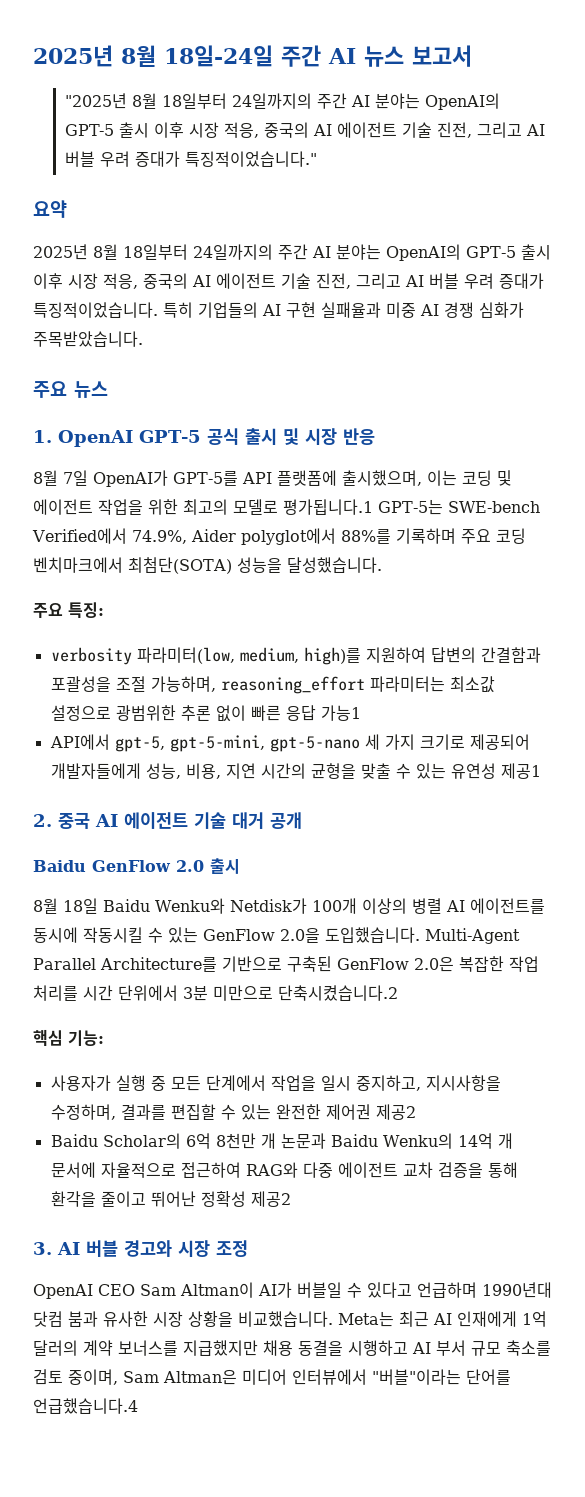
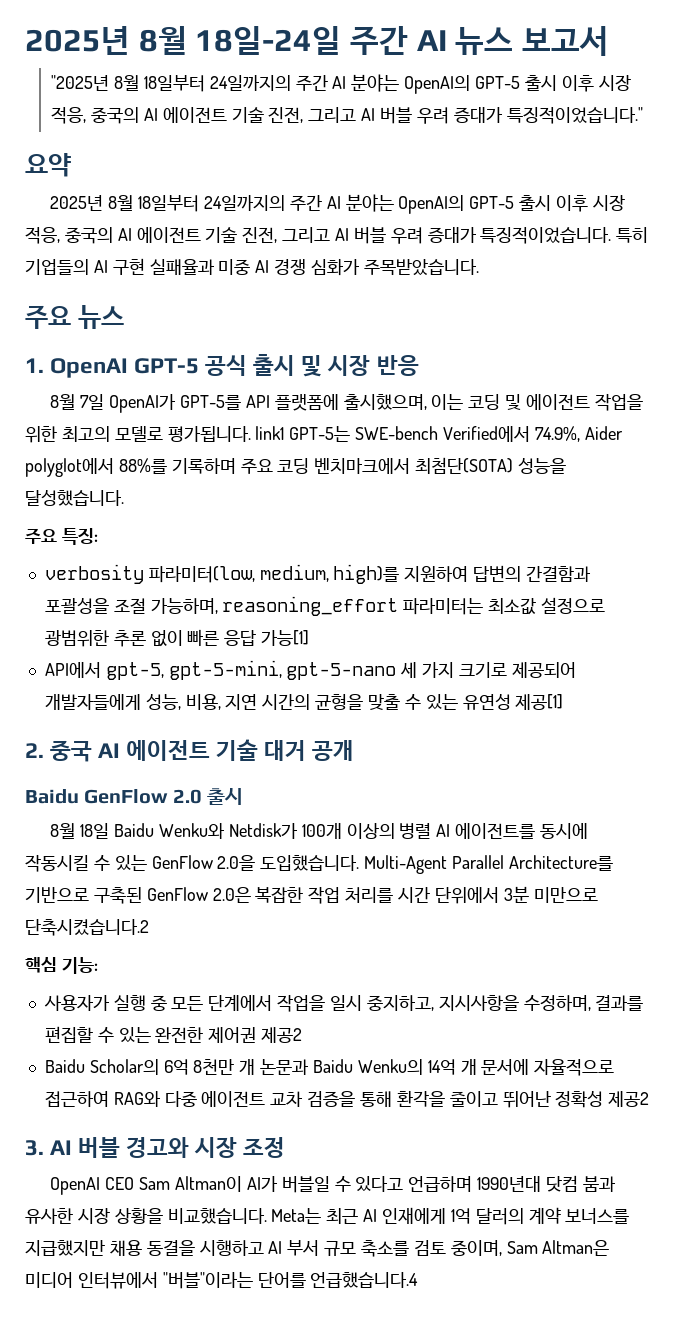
- 8월 7일 OpenAI가 GPT-5를 API 플랫폼에 출시했으며, 이는 코딩 및 에이전트 작업을 위한 최고의 모델로 평가됩니다.1 GPT-5는 SWE-bench Verified에서 74.9%, Aider polyglot에서 88%를 기록하며 주요 코딩 벤치마크에서 최첨단(SOTA) 성능을 달성했습니다.
+ 8월 7일 OpenAI가 GPT-5를 API 플랫폼에 출시했으며, 이는 코딩 및 에이전트 작업을 위한 최고의 모델로 평가됩니다. link1 GPT-5는 SWE-bench Verified에서 74.9%, Aider polyglot에서 88%를 기록하며 주요 코딩 벤치마크에서 최첨단(SOTA) 성능을 달성했습니다.
- verbosity 파라미터(low, medium, high)를 지원하여 답변의 간결함과 포괄성을 조절 가능하며, reasoning_effort 파라미터는 최소값 설정으로 광범위한 추론 없이 빠른 응답 가능1
+ verbosity 파라미터(low, medium, high)를 지원하여 답변의 간결함과 포괄성을 조절 가능하며, reasoning_effort 파라미터는 최소값 설정으로 광범위한 추론 없이 빠른 응답 가능[1]
- API에서 gpt-5, gpt-5-mini, gpt-5-nano 세 가지 크기로 제공되어 개발자들에게 성능, 비용, 지연 시간의 균형을 맞출 수 있는 유연성 제공1
+ API에서 gpt-5, gpt-5-mini, gpt-5-nano 세 가지 크기로 제공되어 개발자들에게 성능, 비용, 지연 시간의 균형을 맞출 수 있는 유연성 제공[1]

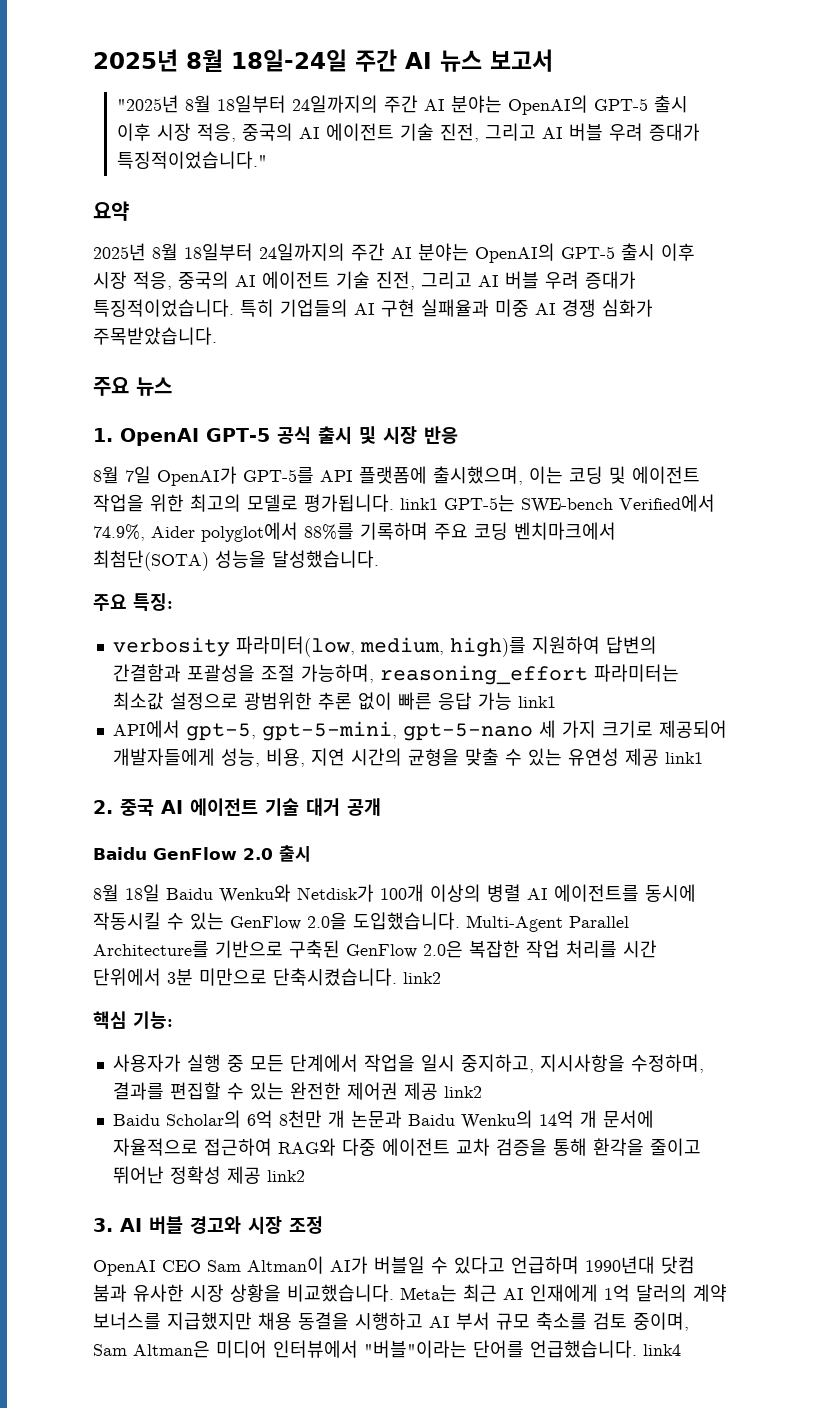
- verbosity 파라미터(low, medium, high)를 지원하여 답변의 간결함과 포괄성을 조절 가능하며, reasoning_effort 파라미터는 최소값 설정으로 광범위한 추론 없이 빠른 응답 가능[1]
+ verbosity 파라미터(low, medium, high)를 지원하여 답변의 간결함과 포괄성을 조절 가능하며, reasoning_effort 파라미터는 최소값 설정으로 광범위한 추론 없이 빠른 응답 가능 link1
- API에서 gpt-5, gpt-5-mini, gpt-5-nano 세 가지 크기로 제공되어 개발자들에게 성능, 비용, 지연 시간의 균형을 맞출 수 있는 유연성 제공[1]
+ API에서 gpt-5, gpt-5-mini, gpt-5-nano 세 가지 크기로 제공되어 개발자들에게 성능, 비용, 지연 시간의 균형을 맞출 수 있는 유연성 제공 link1
- Multi-Agent Parallel Architecture를 기반으로 구축된 GenFlow 2.0은 복잡한 작업 처리를 시간 단위에서 3분 미만으로 단축시켰습니다.2
+ Multi-Agent Parallel Architecture를 기반으로 구축된 GenFlow 2.0은 복잡한 작업 처리를 시간 단위에서 3분 미만으로 단축시켰습니다. link2
- 사용자가 실행 중 모든 단계에서 작업을 일시 중지하고, 지시사항을 수정하며, 결과를 편집할 수 있는 완전한 제어권 제공2
+ 사용자가 실행 중 모든 단계에서 작업을 일시 중지하고, 지시사항을 수정하며, 결과를 편집할 수 있는 완전한 제어권 제공 link2
- Baidu Scholar의 6억 8천만 개 논문과 Baidu Wenku의 14억 개 문서에 자율적으로 접근하여 RAG와 다중 에이전트 교차 검증을 통해 환각을 줄이고 뛰어난 정확성 제공2
+ Baidu Scholar의 6억 8천만 개 논문과 Baidu Wenku의 14억 개 문서에 자율적으로 접근하여 RAG와 다중 에이전트 교차 검증을 통해 환각을 줄이고 뛰어난 정확성 제공 link2
- Meta는 최근 AI 인재에게 1억 달러의 계약 보너스를 지급했지만 채용 동결을 시행하고 AI 부서 규모 축소를 검토 중이며, Sam Altman은 미디어 인터뷰에서 "버블"이라는 단어를 언급했습니다.4
+ Meta는 최근 AI 인재에게 1억 달러의 계약 보너스를 지급했지만 채용 동결을 시행하고 AI 부서 규모 축소를 검토 중이며, Sam Altman은 미디어 인터뷰에서 "버블"이라는 단어를 언급했습니다. link4

